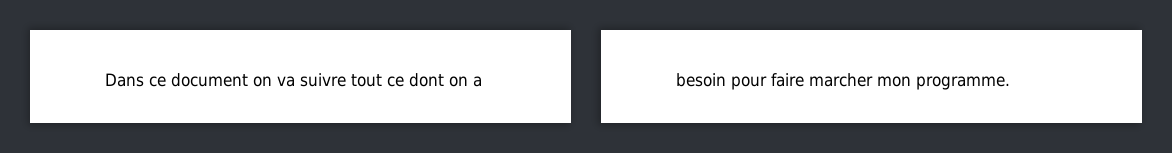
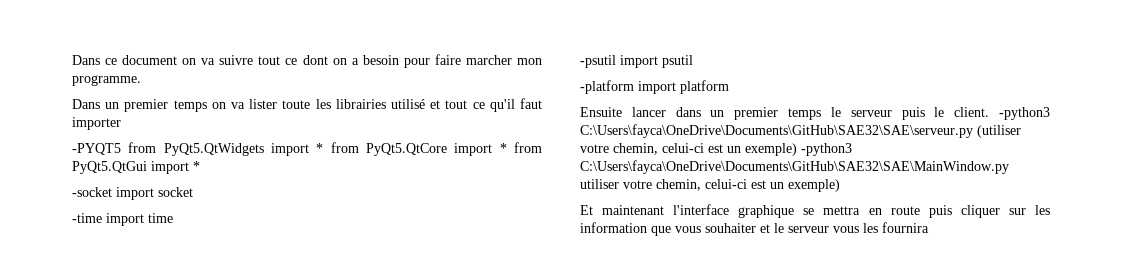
+ Dans un premier temps on va lister toute les librairies utilisé et tout ce qu'il faut importer
+ -PYQT5 from PyQt5.QtWidgets import * from PyQt5.QtCore import * from PyQt5.QtGui import *
+ -socket import socket
+ -time import time
+ -psutil import psutil
+ -platform import platform
+ Ensuite lancer dans un premier temps le serveur puis le client. -python3 C:\Users\fayca\OneDrive\Documents\GitHub\SAE32\SAE\serveur.py (utiliser votre chemin, celui-ci est un exemple) -python3 C:\Users\fayca\OneDrive\Documents\GitHub\SAE32\SAE\MainWindow.py utiliser votre chemin, celui-ci est un exemple)
+ Et maintenant l'interface graphique se mettra en route puis cliquer sur les information que vous souhaiter et le serveur vous les fournira

